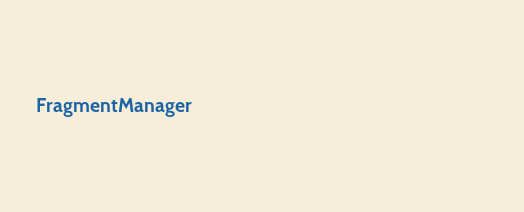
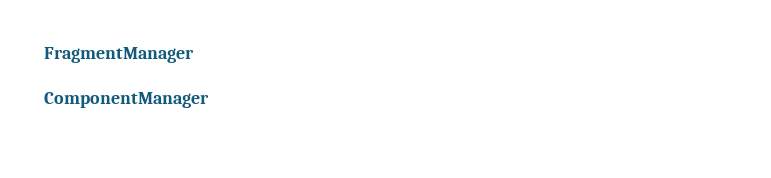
+ ComponentManager

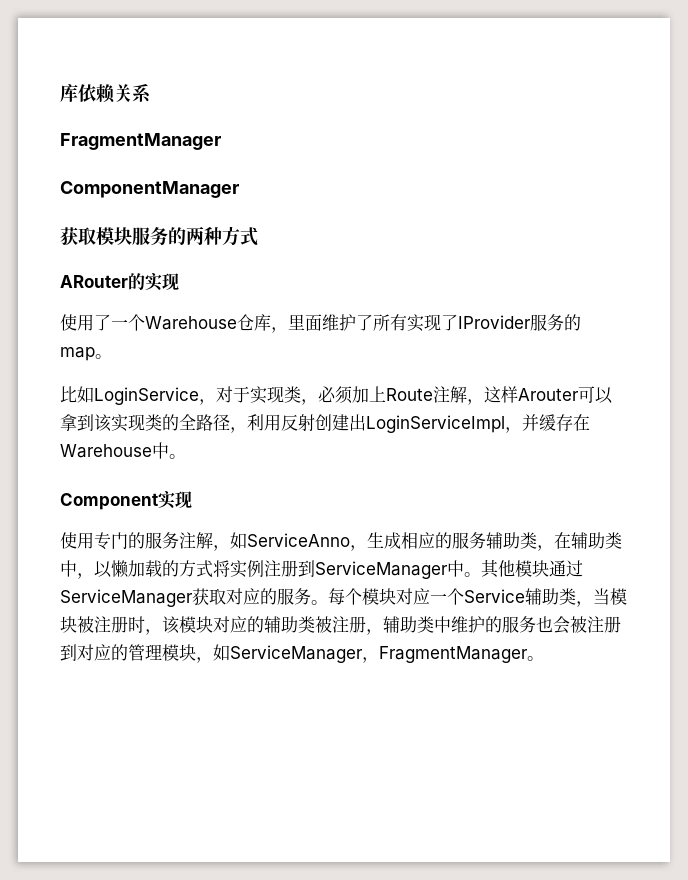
+ 库依赖关系
+ 获取模块服务的两种方式
+ ARouter的实现
+ 使用了一个Warehouse仓库，里面维护了所有实现了IProvider服务的map。
+ 比如LoginService，对于实现类，必须加上Route注解，这样Arouter可以拿到该实现类的全路径，利用反射创建出LoginServiceImpl，并缓存在Warehouse中。
+ Component实现
+ 使用专门的服务注解，如ServiceAnno，生成相应的服务辅助类，在辅助类中，以懒加载的方式将实例注册到ServiceManager中。其他模块通过ServiceManager获取对应的服务。每个模块对应一个Service辅助类，当模块被注册时，该模块对应的辅助类被注册，辅助类中维护的服务也会被注册到对应的管理模块，如ServiceManager，FragmentManager。

